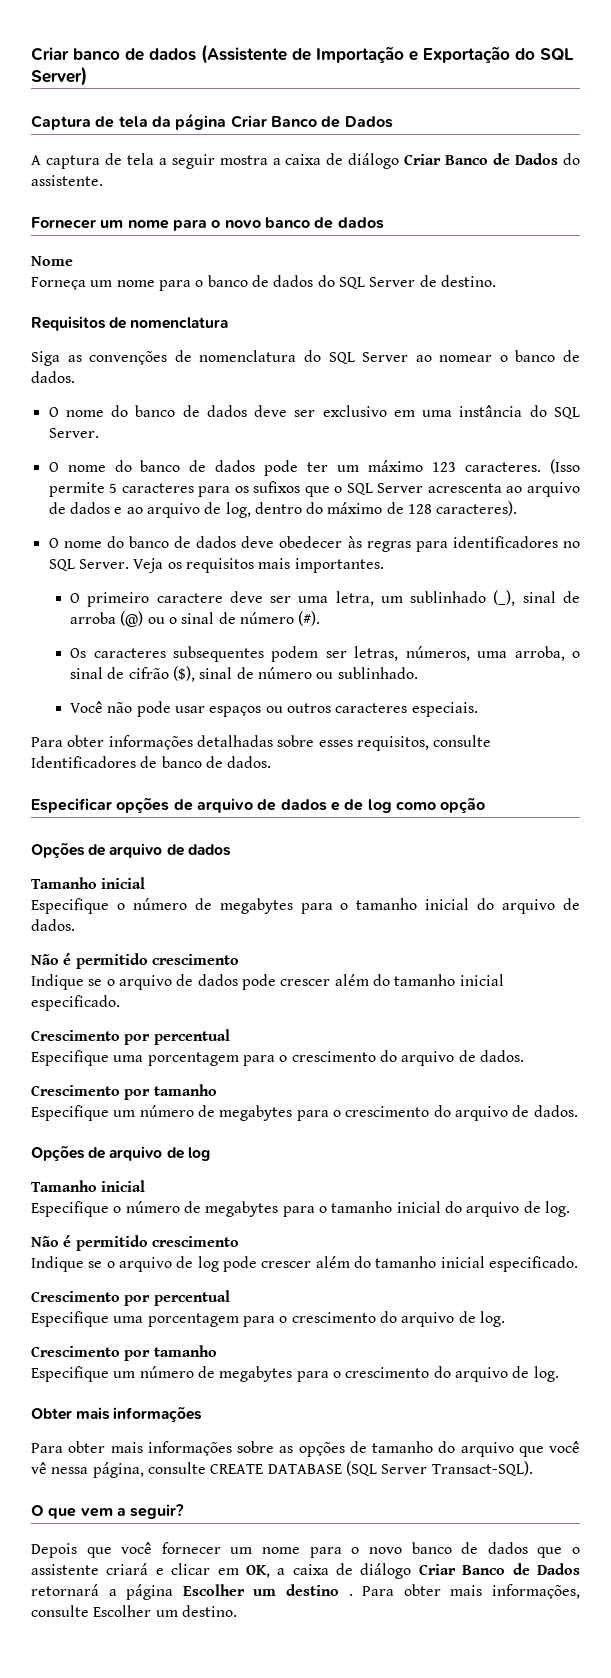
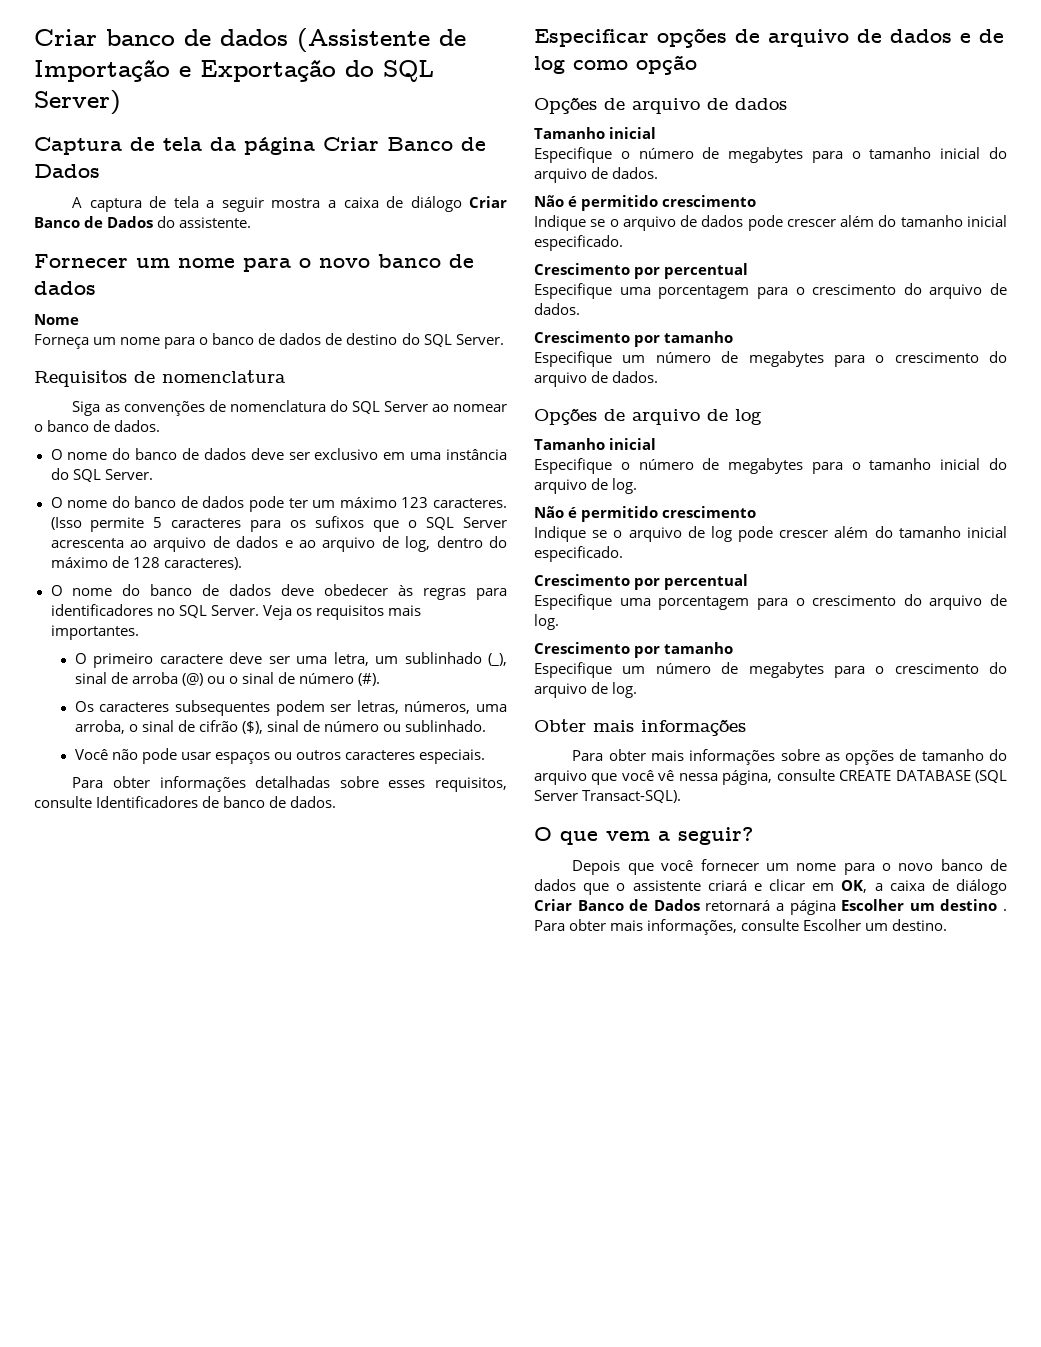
- Forneça um nome para o banco de dados do SQL Server de destino.
+ Forneça um nome para o banco de dados de destino do SQL Server.

